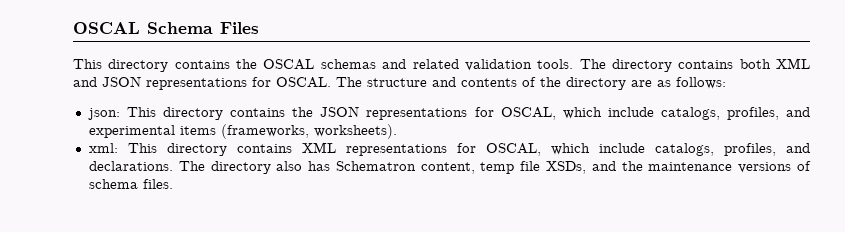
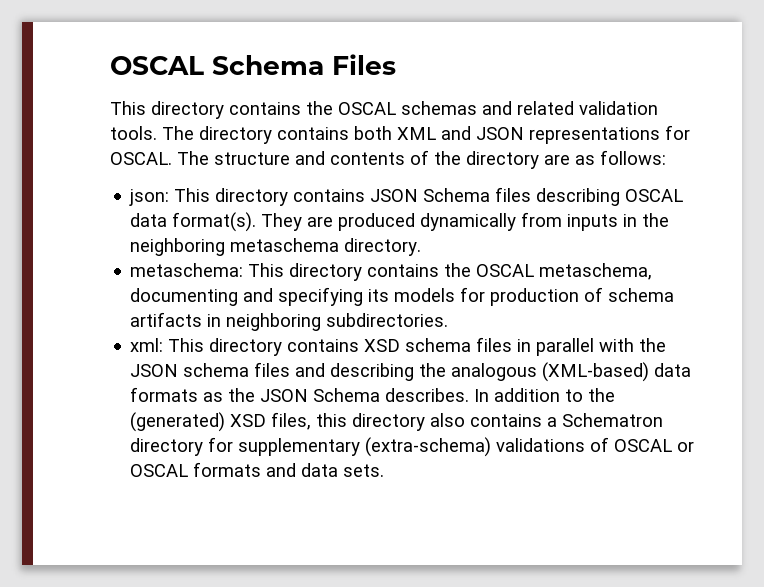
- json: This directory contains the JSON representations for OSCAL, which include catalogs, profiles, and experimental items (frameworks, worksheets).
- xml: This directory contains XML representations for OSCAL, which include catalogs, profiles, and declarations. The directory also has Schematron content, temp file XSDs, and the maintenance versions of schema files.
+ json: This directory contains JSON Schema files describing OSCAL data format(s). They are produced dynamically from inputs in the neighboring metaschema directory.
+ metaschema: This directory contains the OSCAL metaschema, documenting and specifying its models for production of schema artifacts in neighboring subdirectories.
+ xml: This directory contains XSD schema files in parallel with the JSON schema files and describing the analogous (XML-based) data formats as the JSON Schema describes. In addition to the (generated) XSD files, this directory also contains a Schematron directory for supplementary (extra-schema) validations of OSCAL or OSCAL formats and data sets.

